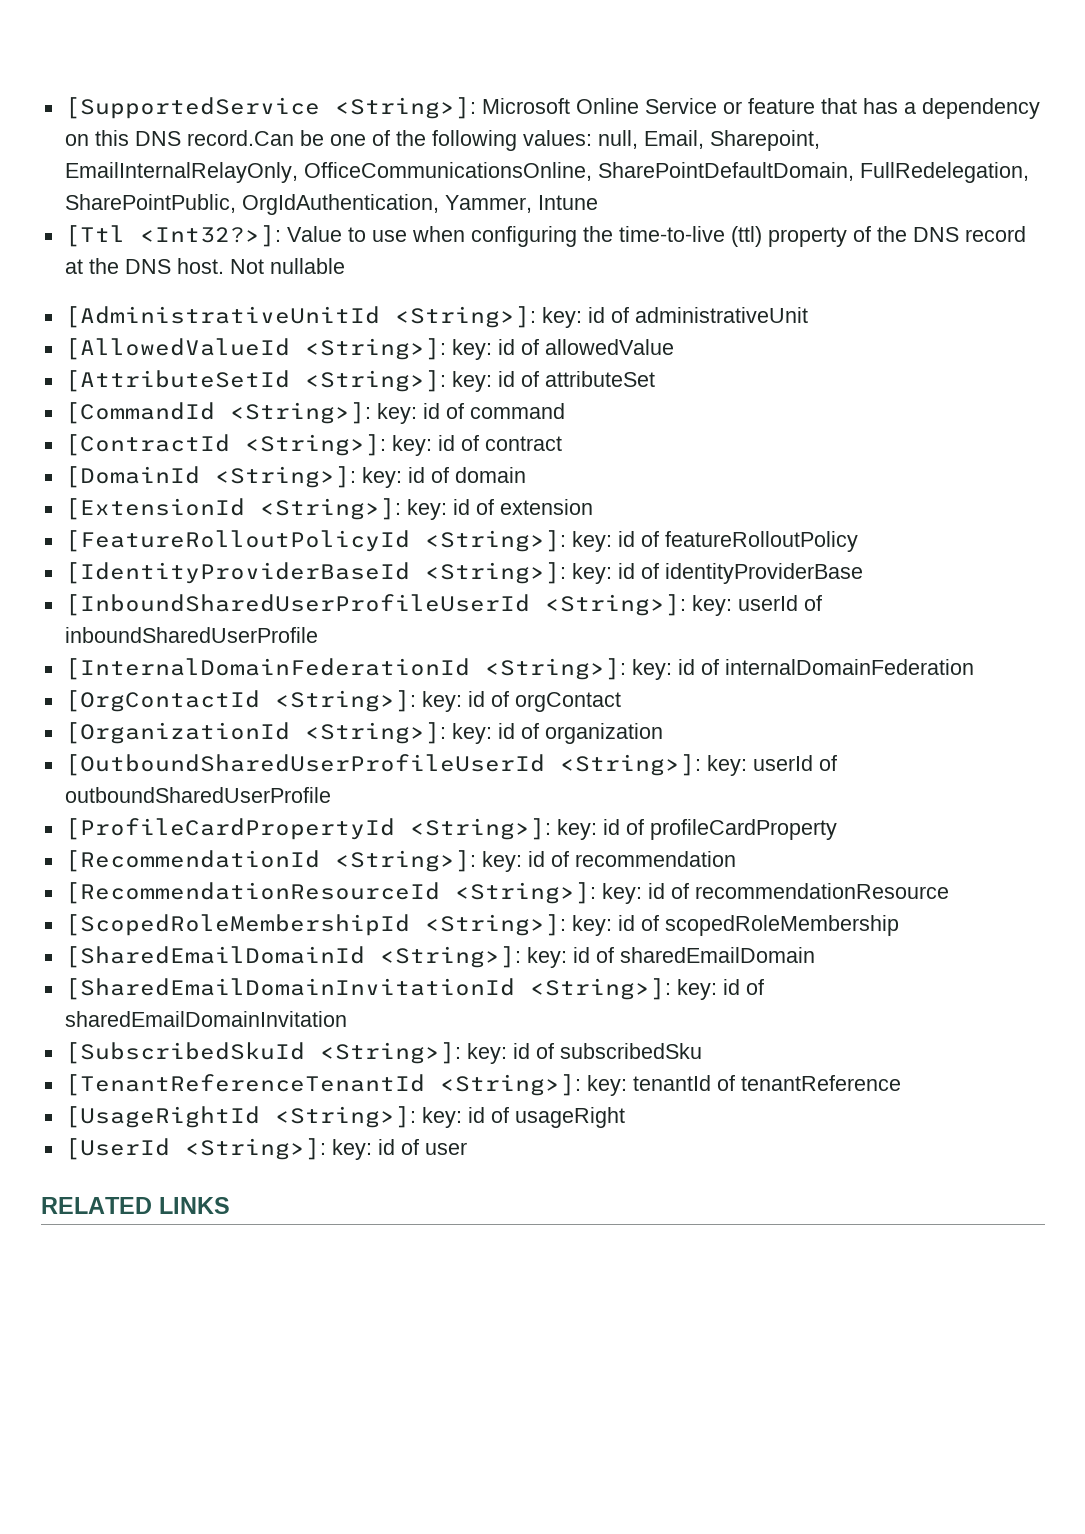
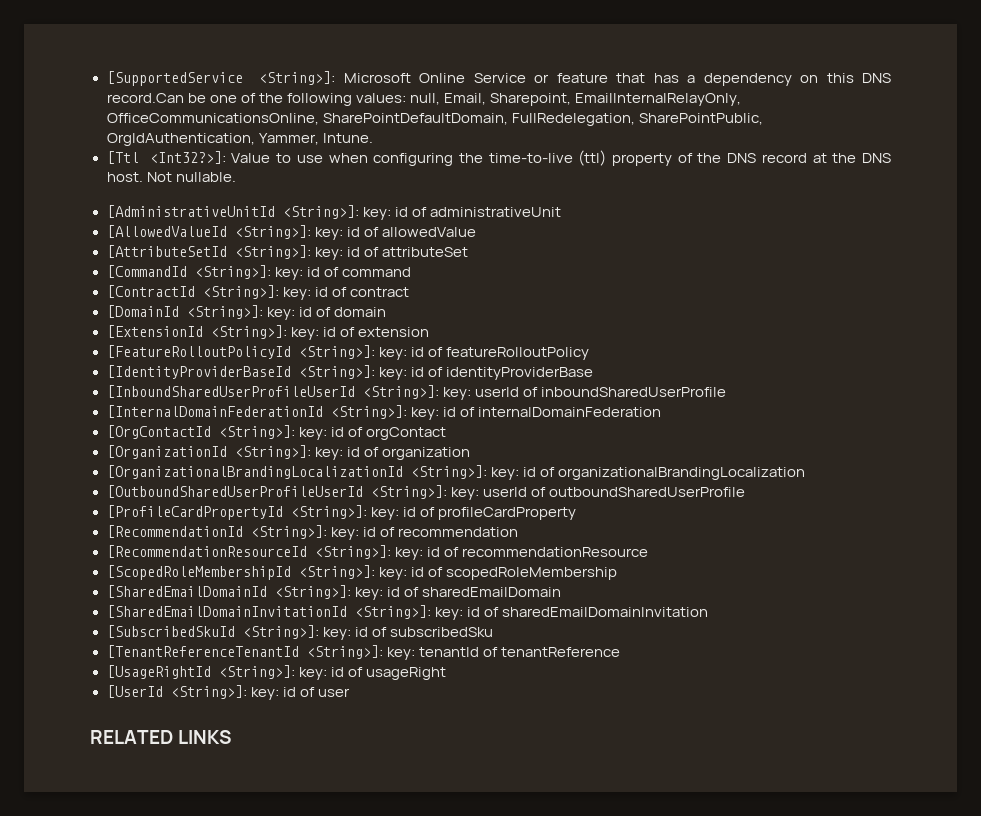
- [SupportedService <String>]: Microsoft Online Service or feature that has a dependency on this DNS record.Can be one of the following values: null, Email, Sharepoint, EmailInternalRelayOnly, OfficeCommunicationsOnline, SharePointDefaultDomain, FullRedelegation, SharePointPublic, OrgIdAuthentication, Yammer, Intune
+ [SupportedService <String>]: Microsoft Online Service or feature that has a dependency on this DNS record.Can be one of the following values: null, Email, Sharepoint, EmailInternalRelayOnly, OfficeCommunicationsOnline, SharePointDefaultDomain, FullRedelegation, SharePointPublic, OrgIdAuthentication, Yammer, Intune.
- Not nullable
+ Not nullable.
+ [OrganizationalBrandingLocalizationId <String>]: key: id of organizationalBrandingLocalization

